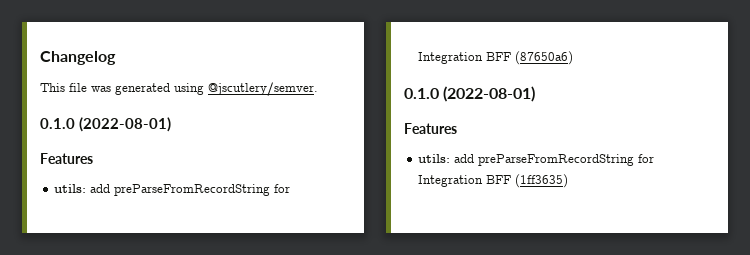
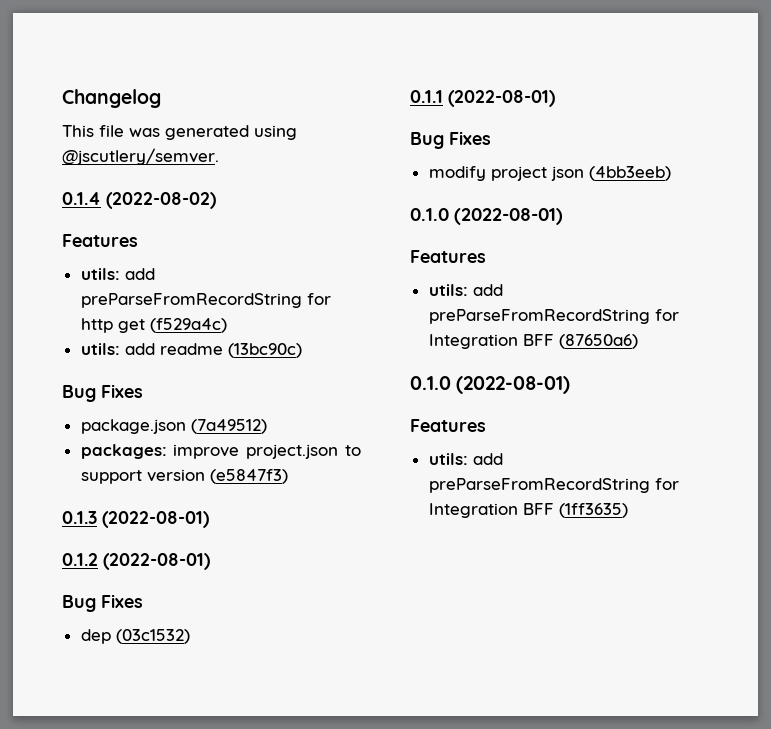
+ 0.1.4 (2022-08-02)
+ Features
+ utils: add preParseFromRecordString for http get (f529a4c)
+ utils: add readme (13bc90c)
+ Bug Fixes
+ package.json (7a49512)
+ packages: improve project.json to support version (e5847f3)
+ 0.1.3 (2022-08-01)
+ 0.1.2 (2022-08-01)
+ Bug Fixes
+ dep (03c1532)
+ 0.1.1 (2022-08-01)
+ Bug Fixes
+ modify project json (4bb3eeb)

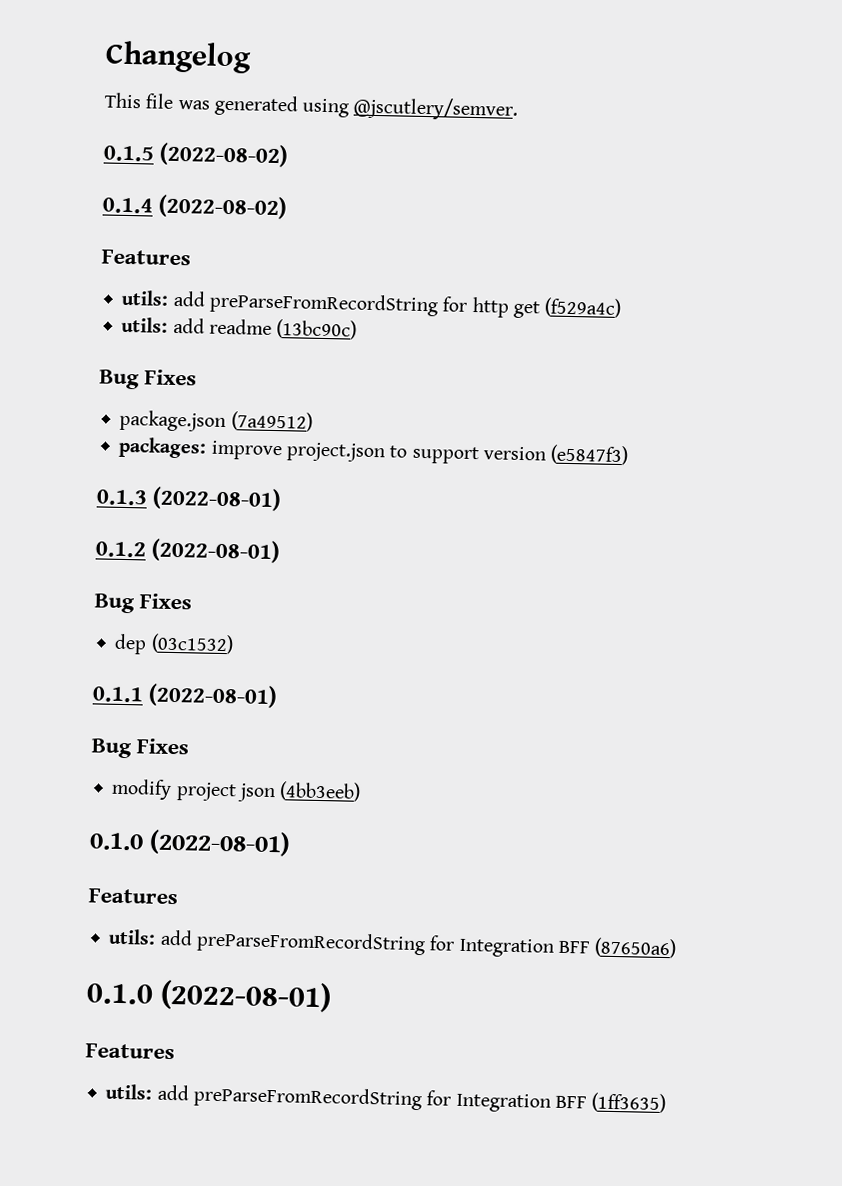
+ 0.1.5 (2022-08-02)

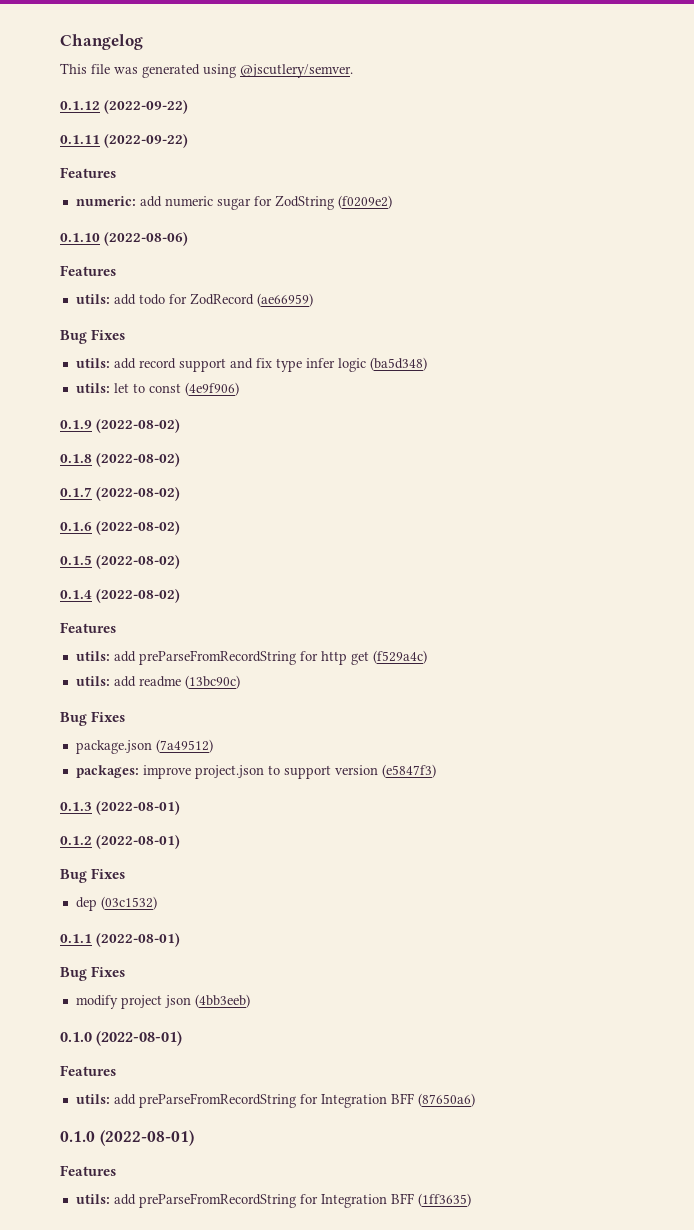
+ 0.1.12 (2022-09-22)
+ 0.1.11 (2022-09-22)
+ Features
+ numeric: add numeric sugar for ZodString (f0209e2)
+ 0.1.10 (2022-08-06)
+ Features
+ utils: add todo for ZodRecord (ae66959)
+ Bug Fixes
+ utils: add record support and fix type infer logic (ba5d348)
+ utils: let to const (4e9f906)
+ 0.1.9 (2022-08-02)
+ 0.1.8 (2022-08-02)
+ 0.1.7 (2022-08-02)
+ 0.1.6 (2022-08-02)

